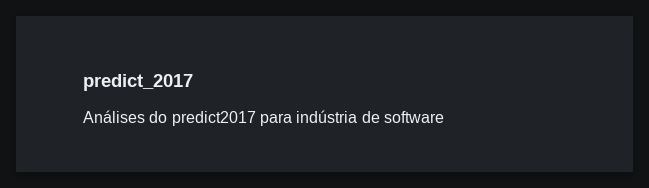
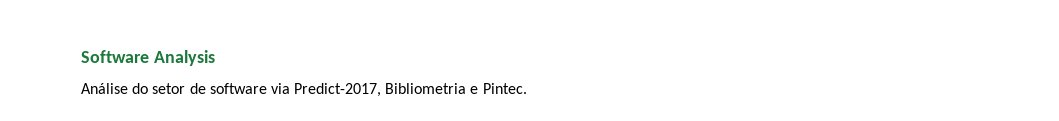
- predict_2017
- Análises do predict2017 para indústria de software
+ Software Analysis
+ Análise do setor de software via Predict-2017, Bibliometria e Pintec.

